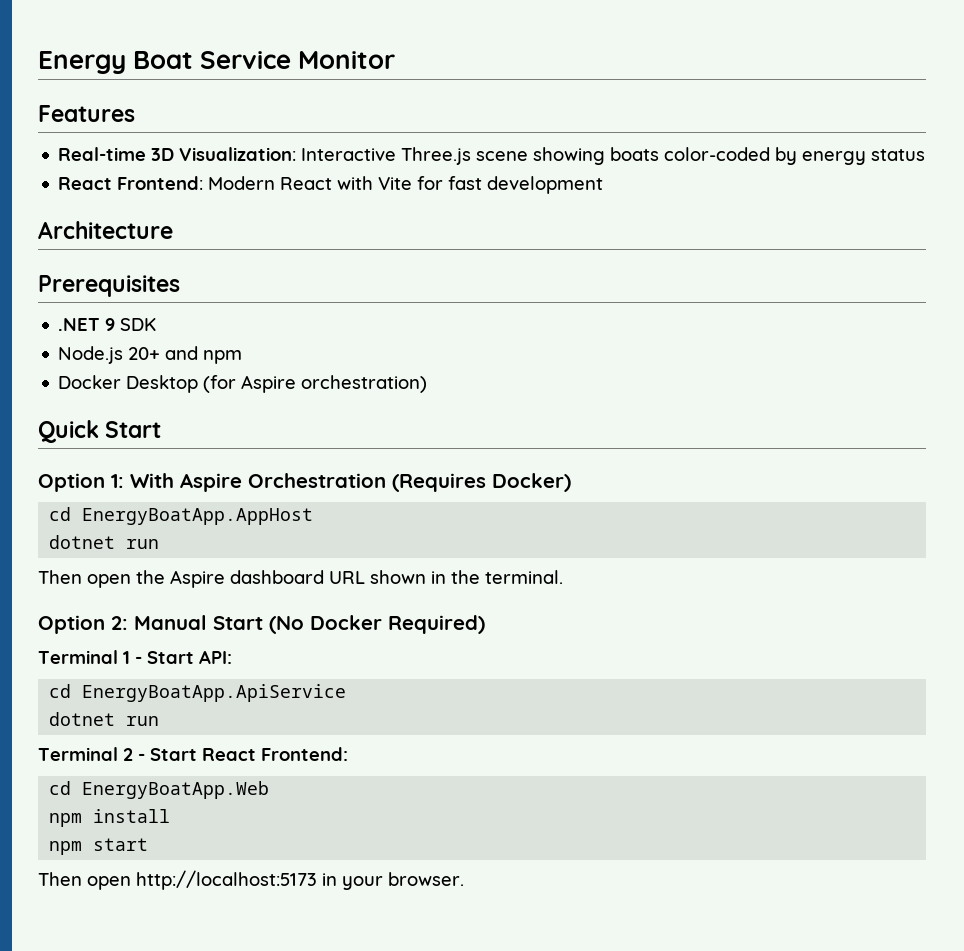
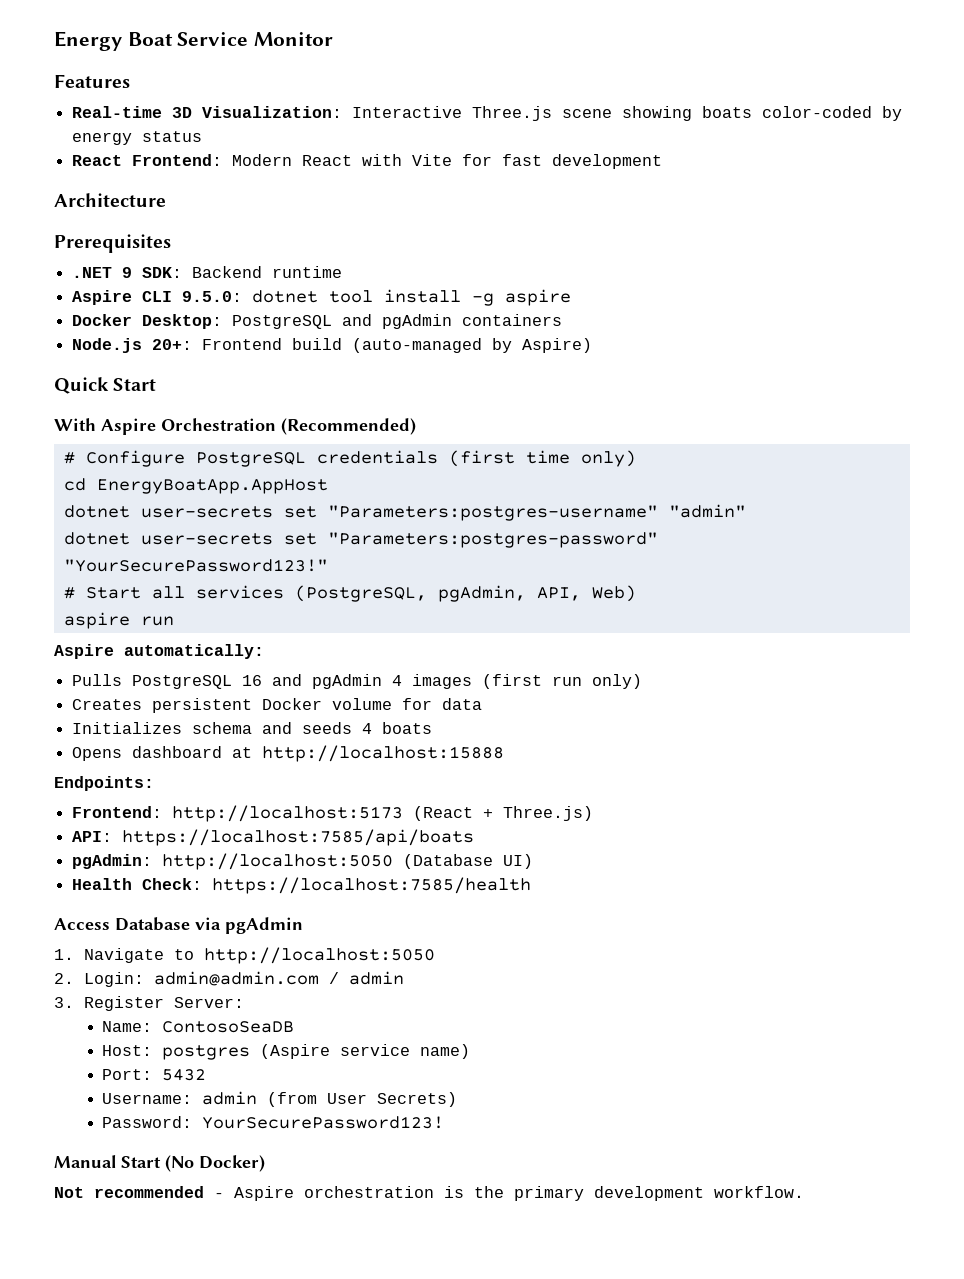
- .NET 9 SDK
- Node.js 20+ and npm
- Docker Desktop (for Aspire orchestration)
+ .NET 9 SDK: Backend runtime
+ Aspire CLI 9.5.0: dotnet tool install -g aspire
+ Docker Desktop: PostgreSQL and pgAdmin containers
+ Node.js 20+: Frontend build (auto-managed by Aspire)
- Option 1: With Aspire Orchestration (Requires Docker)
+ With Aspire Orchestration (Recommended)
+ # Configure PostgreSQL credentials (first time only)
  cd EnergyBoatApp.AppHost
- dotnet run
- Then open the Aspire dashboard URL shown in the terminal.
- Option 2: Manual Start (No Docker Required)
- Terminal 1 - Start API:
- cd EnergyBoatApp.ApiService
- dotnet run
- Terminal 2 - Start React Frontend:
- cd EnergyBoatApp.Web
- npm install
- npm start
- Then open http://localhost:5173 in your browser.
+ dotnet user-secrets set "Parameters:postgres-username" "admin"
+ dotnet user-secrets set "Parameters:postgres-password" "YourSecurePassword123!"
+ # Start all services (PostgreSQL, pgAdmin, API, Web)
+ aspire run
+ Aspire automatically:
+ Pulls PostgreSQL 16 and pgAdmin 4 images (first run only)
+ Creates persistent Docker volume for data
+ Initializes schema and seeds 4 boats
+ Opens dashboard at http://localhost:15888
+ Endpoints:
+ Frontend: http://localhost:5173 (React + Three.js)
+ API: https://localhost:7585/api/boats
+ pgAdmin: http://localhost:5050 (Database UI)
+ Health Check: https://localhost:7585/health
+ Access Database via pgAdmin
+ 1. Navigate to http://localhost:5050
+ 2. Login: admin@admin.com / admin
+ 3. Register Server:
+ Name: ContosoSeaDB
+ Host: postgres (Aspire service name)
+ Port: 5432
+ Username: admin (from User Secrets)
+ Password: YourSecurePassword123!
+ Manual Start (No Docker)
+ Not recommended - Aspire orchestration is the primary development workflow.

